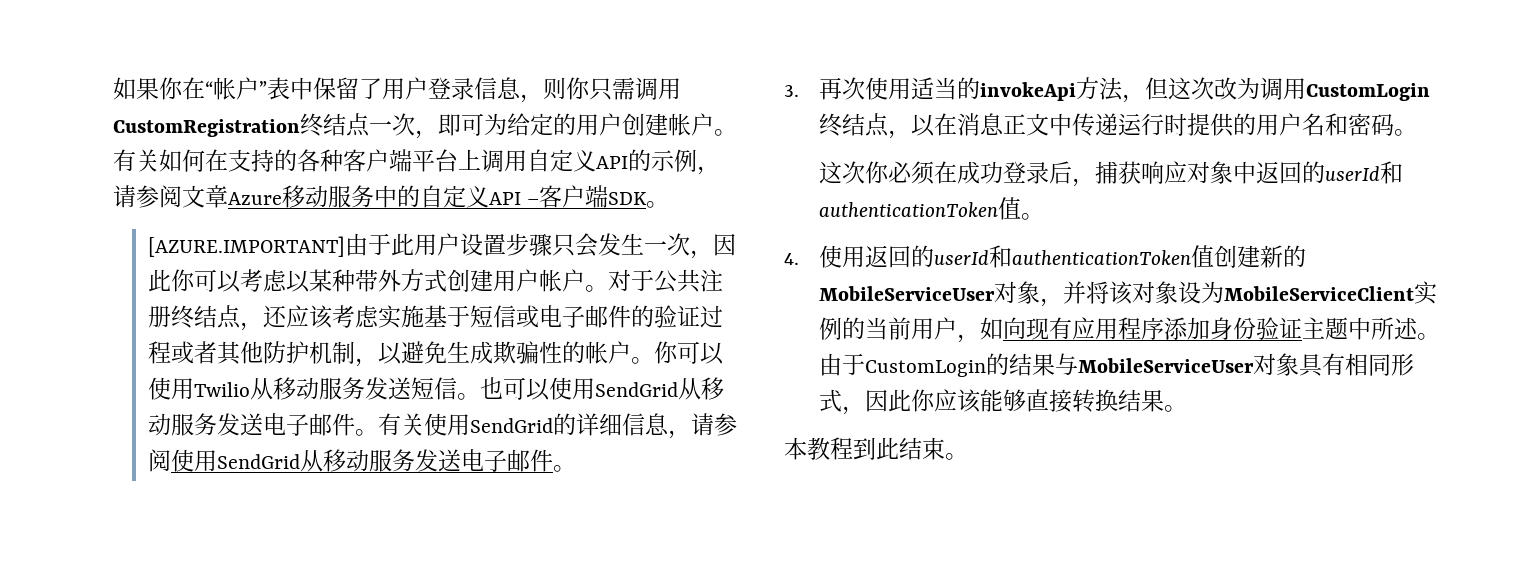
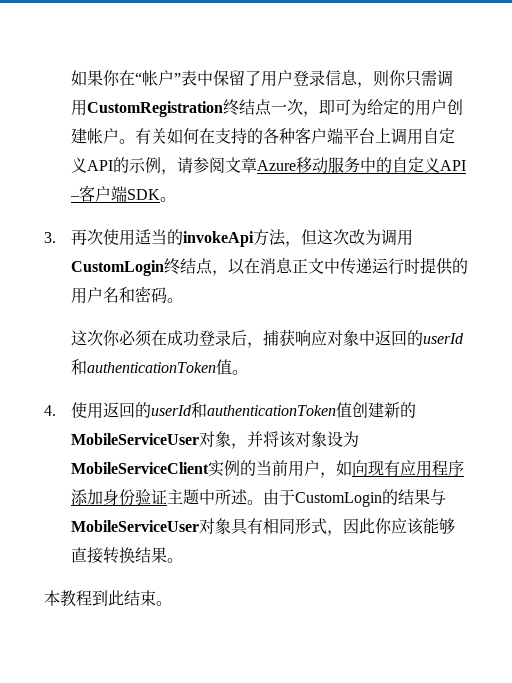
- [AZURE.IMPORTANT]由于此用户设置步骤只会发生一次，因此你可以考虑以某种带外方式创建用户帐户。对于公共注册终结点，还应该考虑实施基于短信或电子邮件的验证过程或者其他防护机制，以避免生成欺骗性的帐户。你可以使用Twilio从移动服务发送短信。也可以使用SendGrid从移动服务发送电子邮件。有关使用SendGrid的详细信息，请参阅使用SendGrid从移动服务发送电子邮件。

